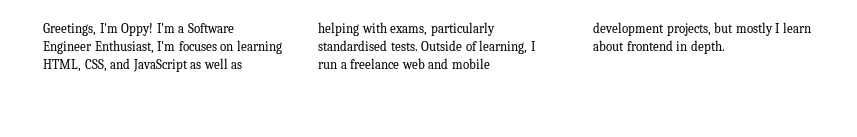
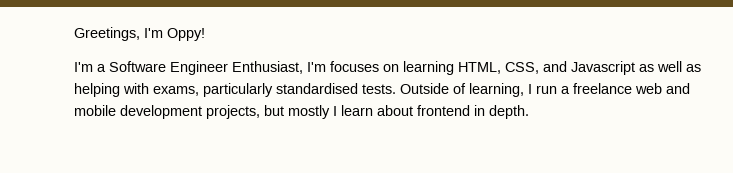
- Greetings, I'm Oppy! I'm a Software Engineer Enthusiast, I'm focuses on learning HTML, CSS, and JavaScript as well as helping with exams, particularly standardised tests.
+ Greetings, I'm Oppy!
+ I'm a Software Engineer Enthusiast, I'm focuses on learning HTML, CSS, and Javascript as well as helping with exams, particularly standardised tests.

